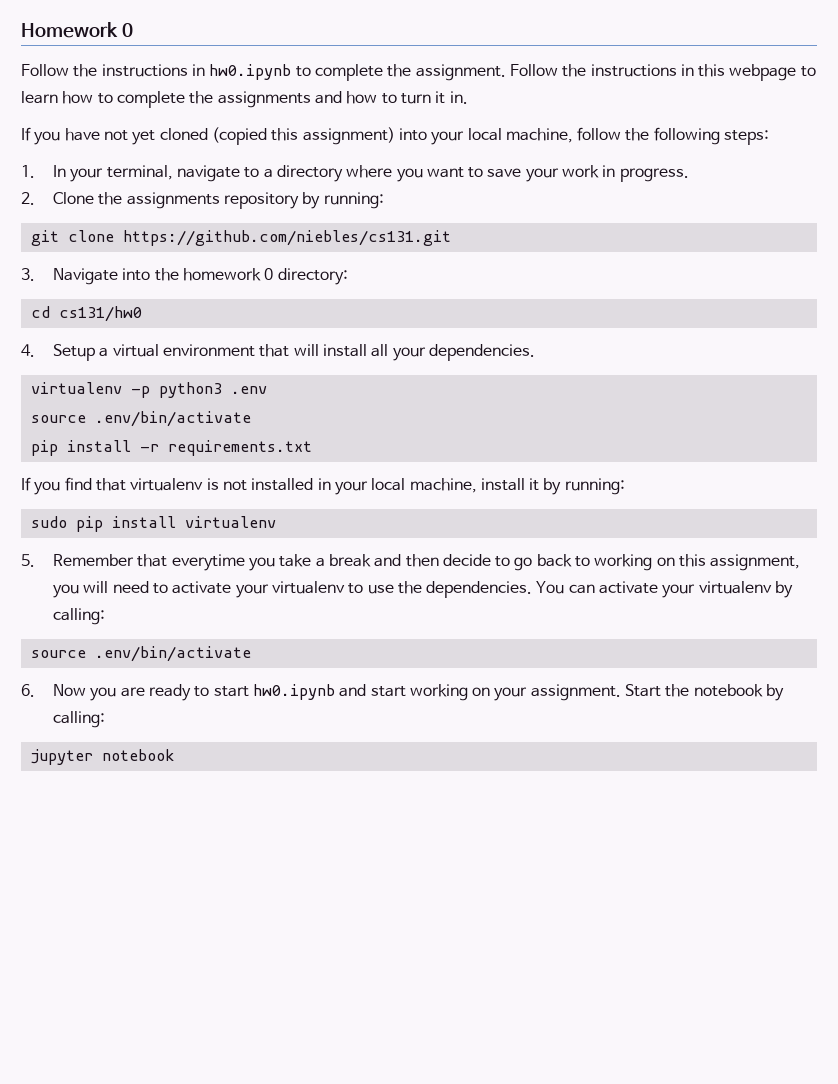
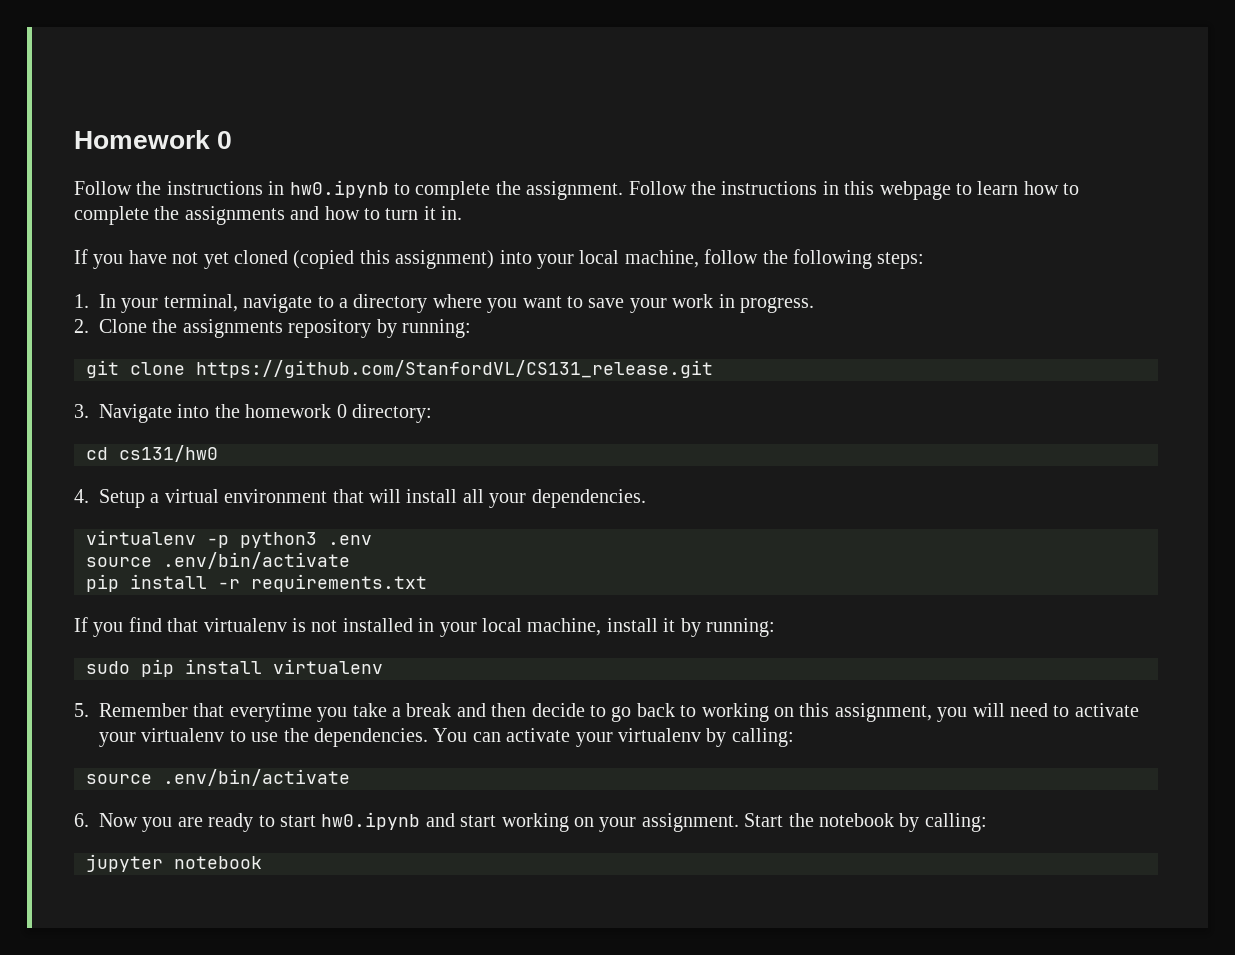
- git clone https://github.com/niebles/cs131.git
+ git clone https://github.com/StanfordVL/CS131_release.git

